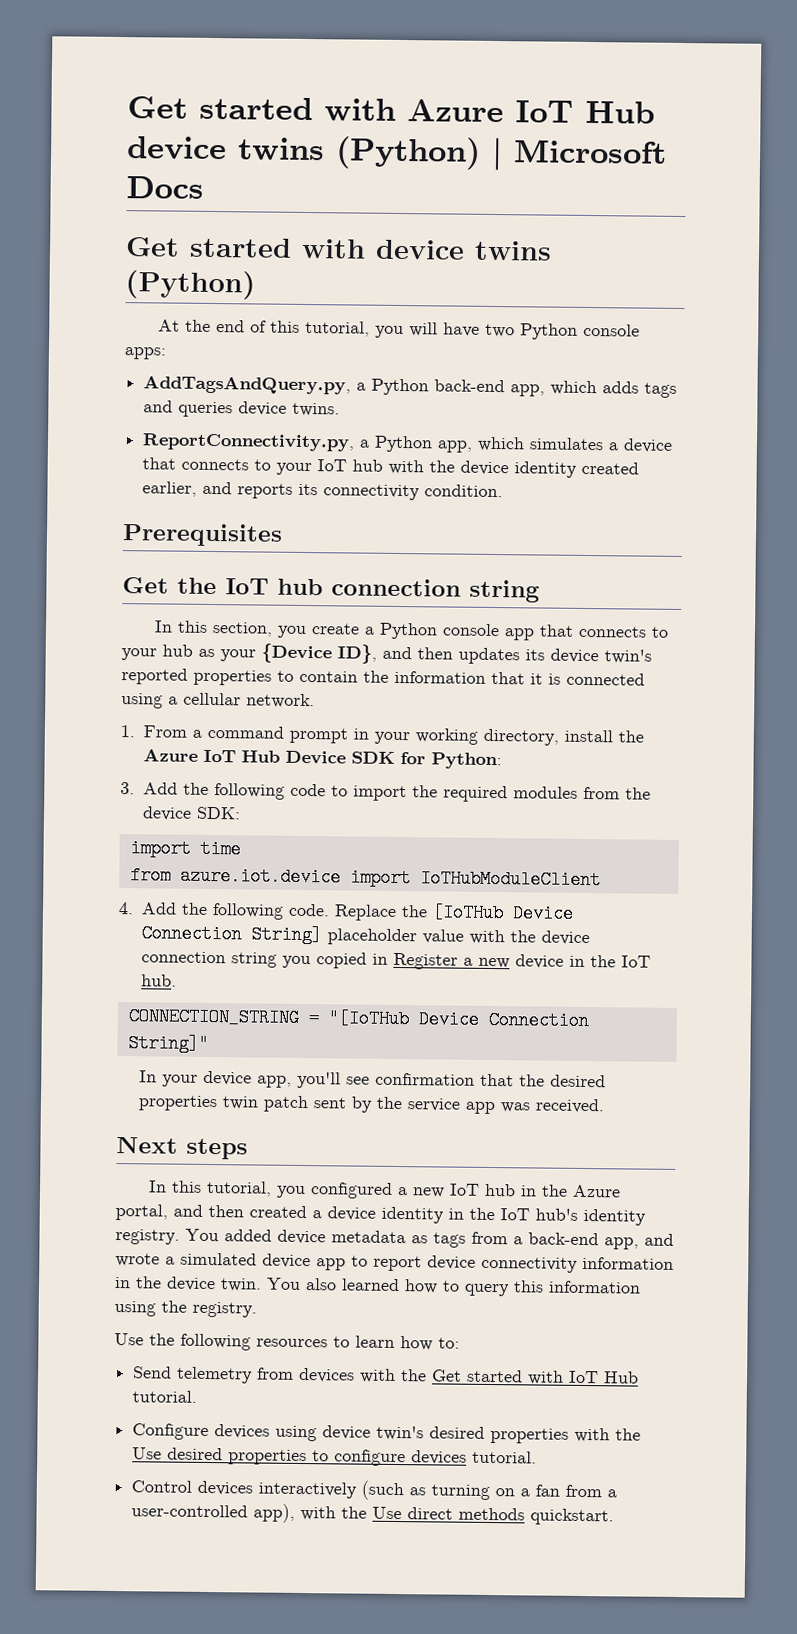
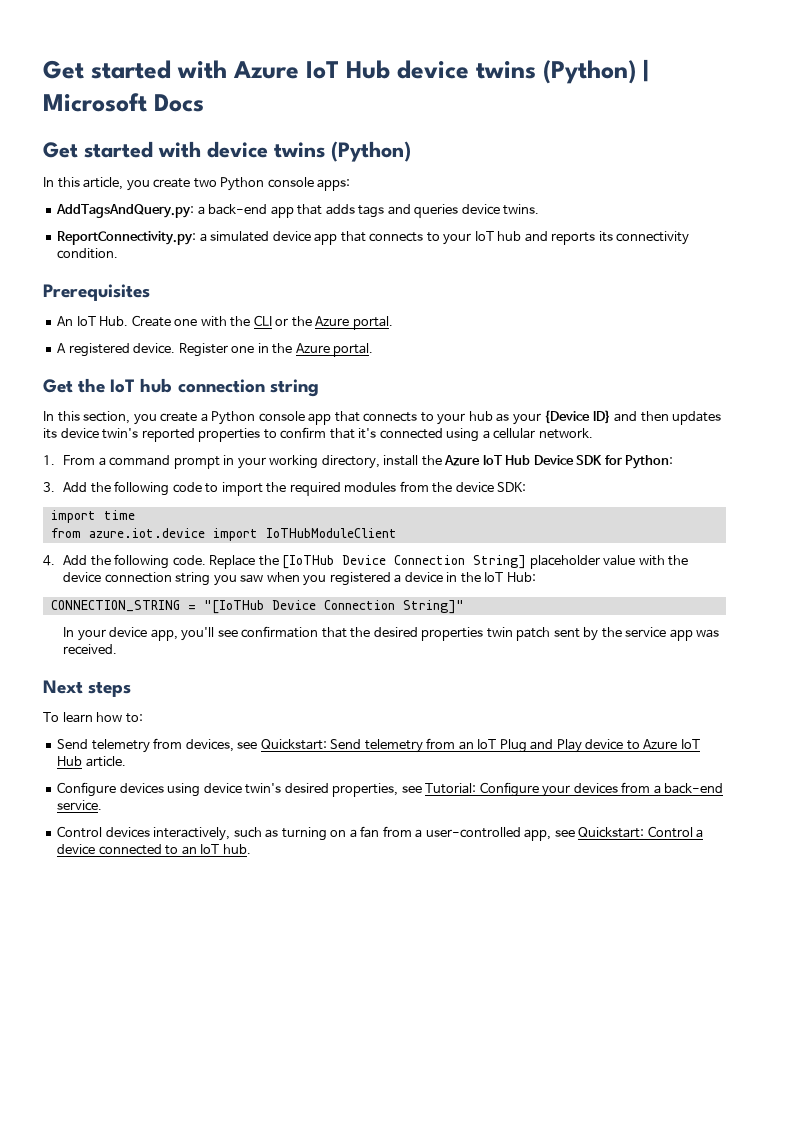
- At the end of this tutorial, you will have two Python console apps:
- AddTagsAndQuery.py, a Python back-end app, which adds tags and queries device twins.
+ In this article, you create two Python console apps:
+ AddTagsAndQuery.py: a back-end app that adds tags and queries device twins.
- ReportConnectivity.py, a Python app, which simulates a device that connects to your IoT hub with the device identity created earlier, and reports its connectivity condition.
+ ReportConnectivity.py: a simulated device app that connects to your IoT hub and reports its connectivity condition.
+ An IoT Hub. Create one with the CLI or the Azure portal.
+ A registered device. Register one in the Azure portal.
- In this section, you create a Python console app that connects to your hub as your {Device ID}, and then updates its device twin's reported properties to contain the information that it is connected using a cellular network.
+ In this section, you create a Python console app that connects to your hub as your {Device ID} and then updates its device twin's reported properties to confirm that it's connected using a cellular network.
- Replace the [IoTHub Device Connection String] placeholder value with the device connection string you copied in Register a new device in the IoT hub.
+ Replace the [IoTHub Device Connection String] placeholder value with the device connection string you saw when you registered a device in the IoT Hub:
- In this tutorial, you configured a new IoT hub in the Azure portal, and then created a device identity in the IoT hub's identity registry. You added device metadata as tags from a back-end app, and wrote a simulated device app to report device connectivity information in the device twin. You also learned how to query this information using the registry.
- Use the following resources to learn how to:
+ To learn how to:
- Send telemetry from devices with the Get started with IoT Hub tutorial.
+ Send telemetry from devices, see Quickstart: Send telemetry from an IoT Plug and Play device to Azure IoT Hub article.
- Configure devices using device twin's desired properties with the Use desired properties to configure devices tutorial.
+ Configure devices using device twin's desired properties, see Tutorial: Configure your devices from a back-end service.
- Control devices interactively (such as turning on a fan from a user-controlled app), with the Use direct methods quickstart.
+ Control devices interactively, such as turning on a fan from a user-controlled app, see Quickstart: Control a device connected to an IoT hub.

